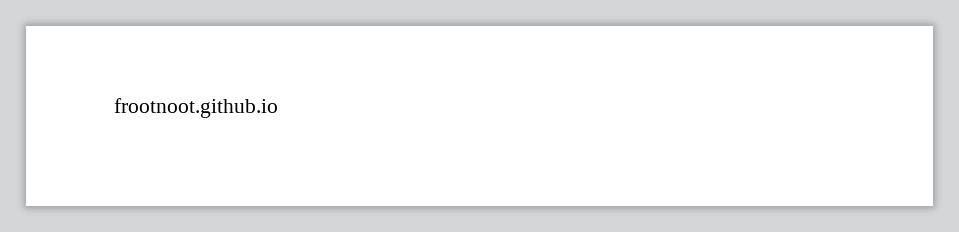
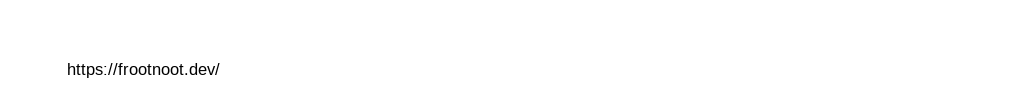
- frootnoot.github.io
+ https://frootnoot.dev/

